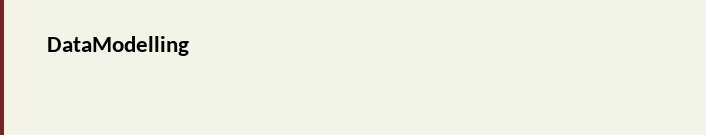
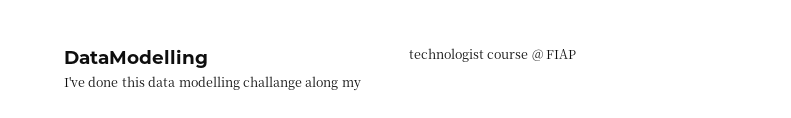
+ I've done this data modelling challange along my technologist course @ FIAP

